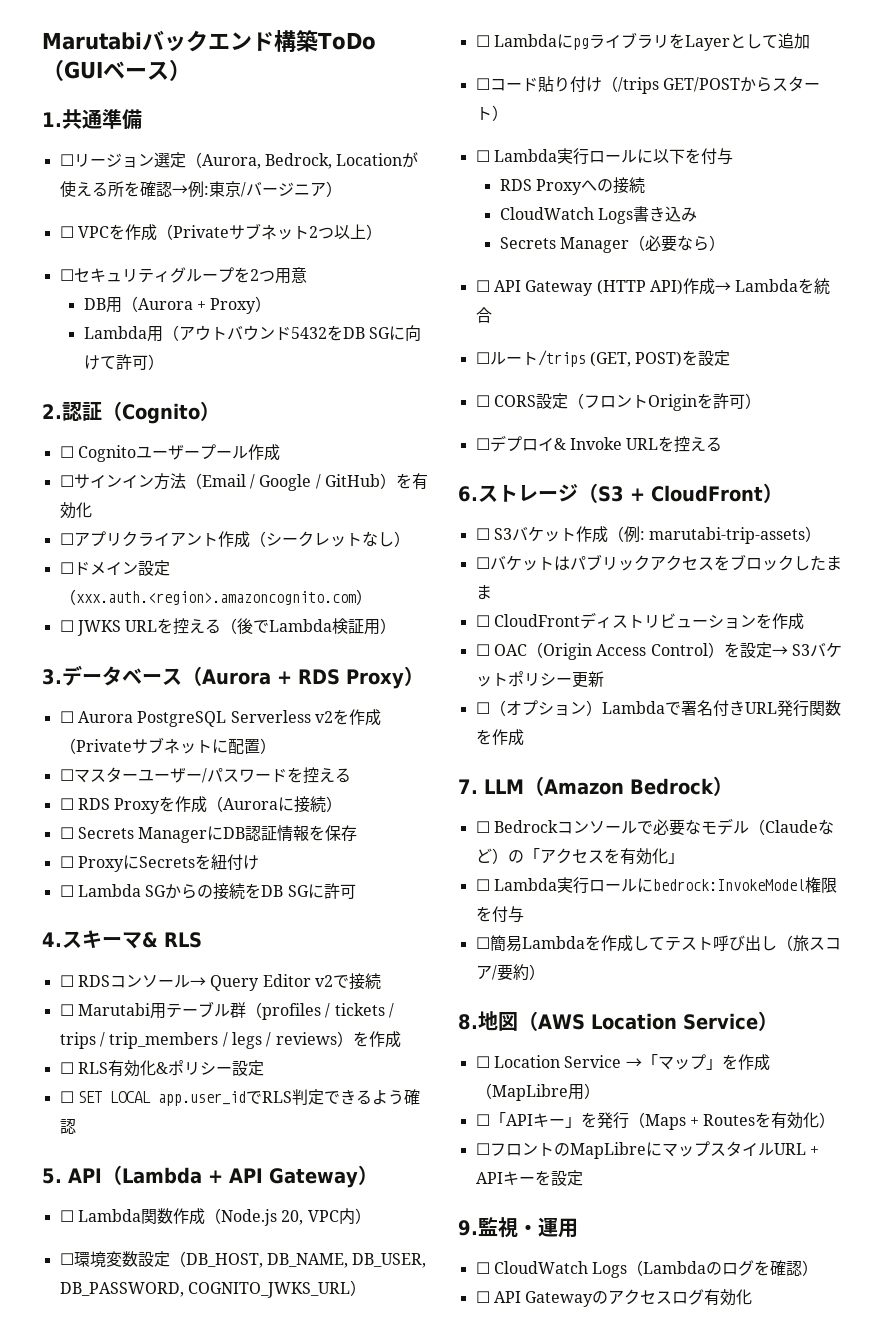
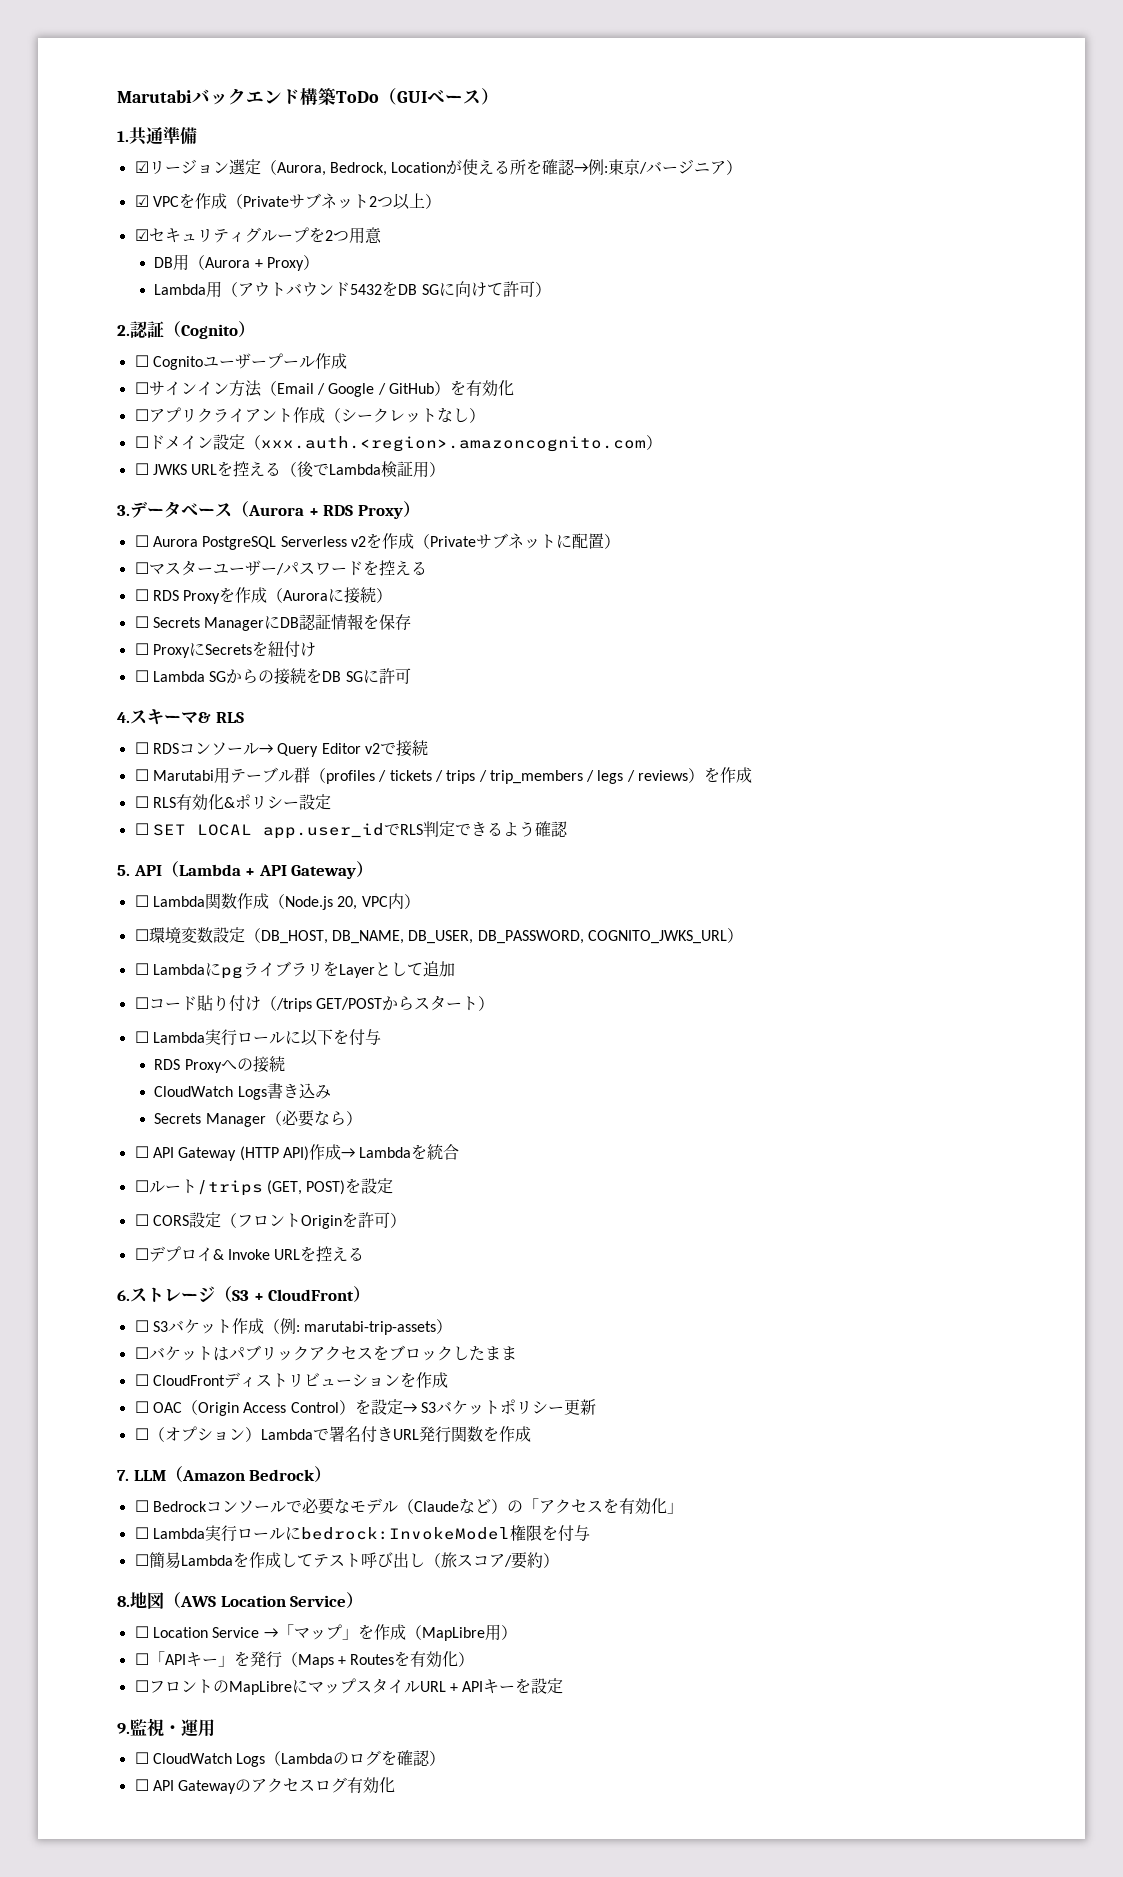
- ☐リージョン選定（Aurora, Bedrock, Locationが使える所を確認→例:東京/バージニア）
+ ☑リージョン選定（Aurora, Bedrock, Locationが使える所を確認→例:東京/バージニア）
- ☐ VPCを作成（Privateサブネット2つ以上）
+ ☑ VPCを作成（Privateサブネット2つ以上）
- ☐セキュリティグループを2つ用意
+ ☑セキュリティグループを2つ用意

